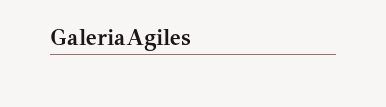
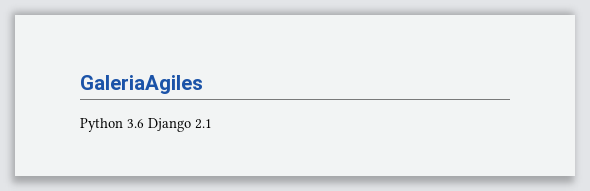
+ Python 3.6 Django 2.1

